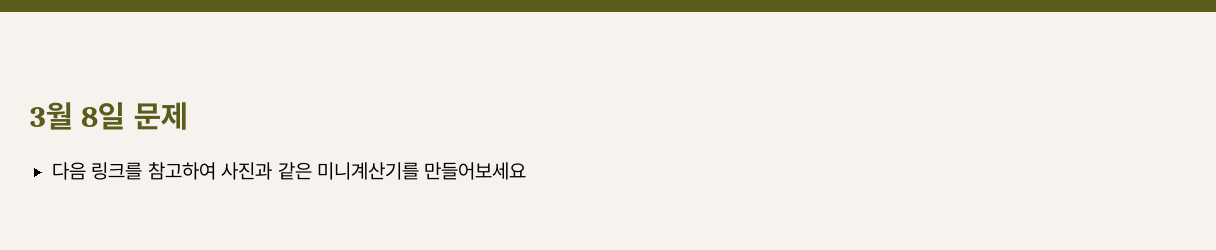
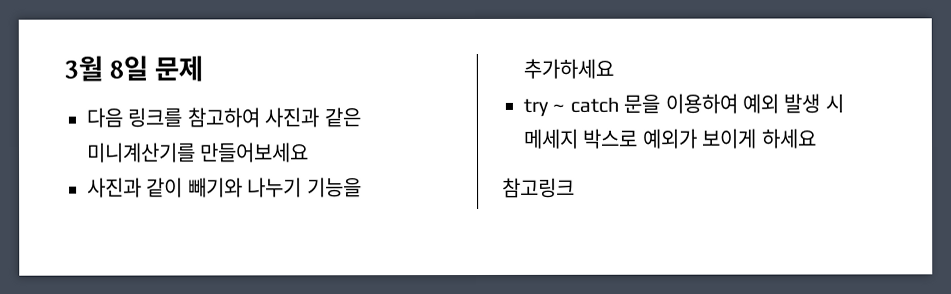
+ 사진과 같이 빼기와 나누기 기능을 추가하세요
+ try ~ catch 문을 이용하여 예외 발생 시 메세지 박스로 예외가 보이게 하세요
+ 참고링크

